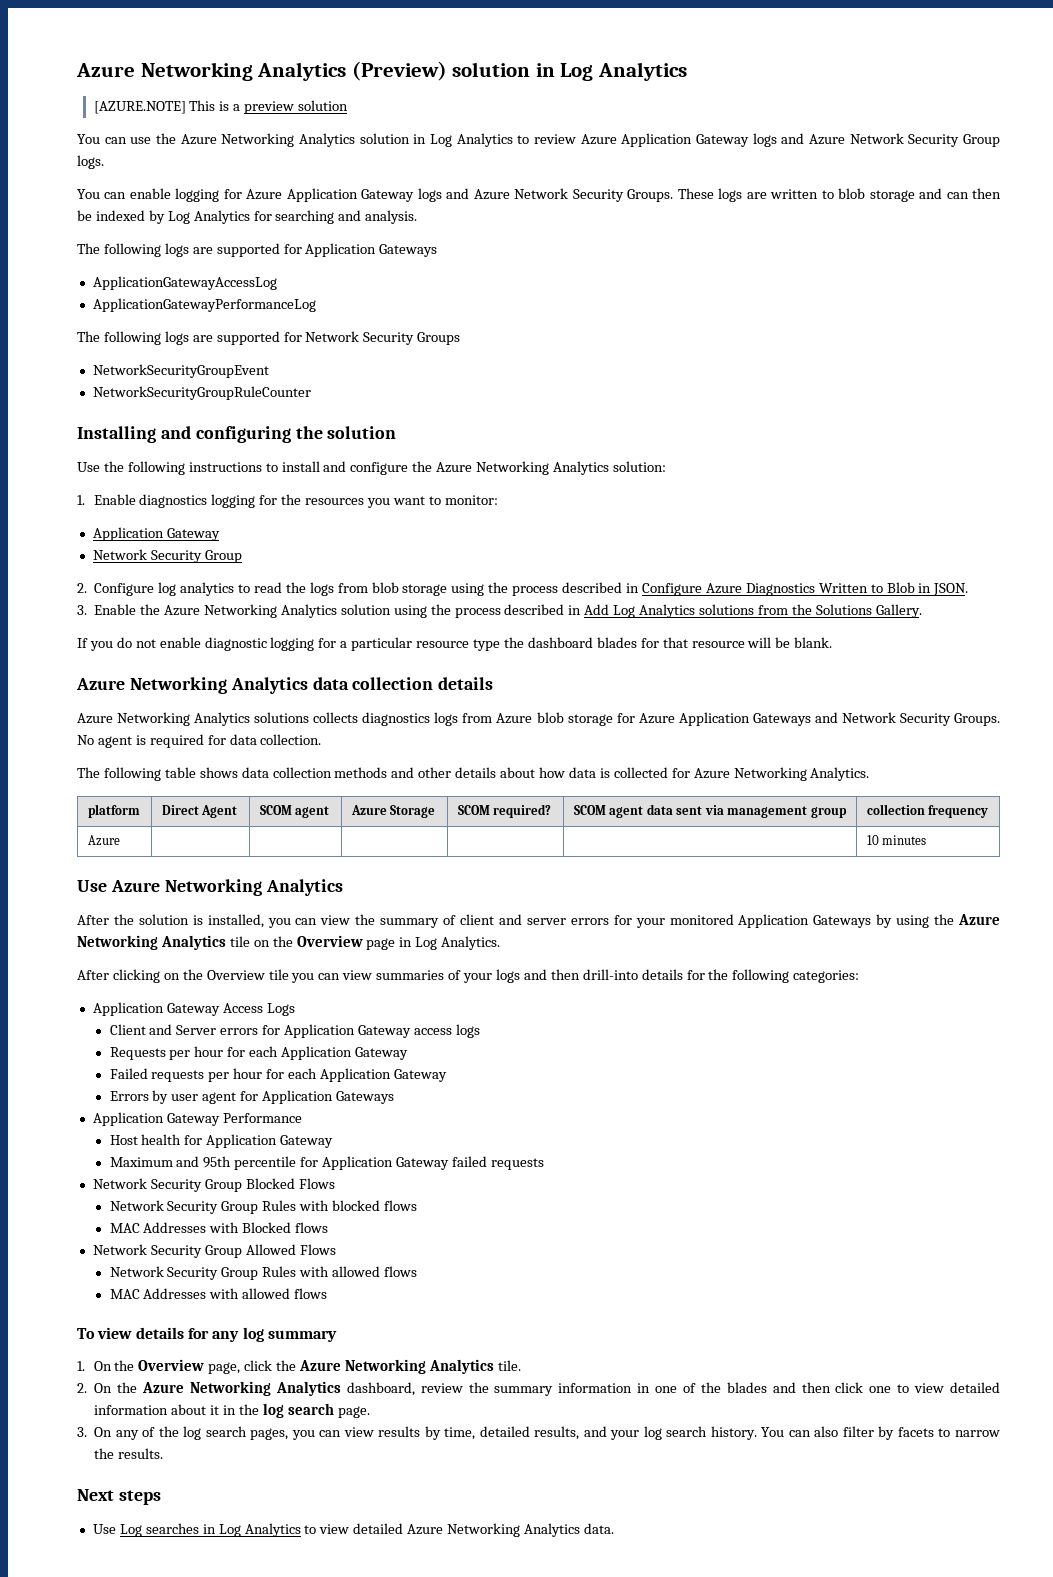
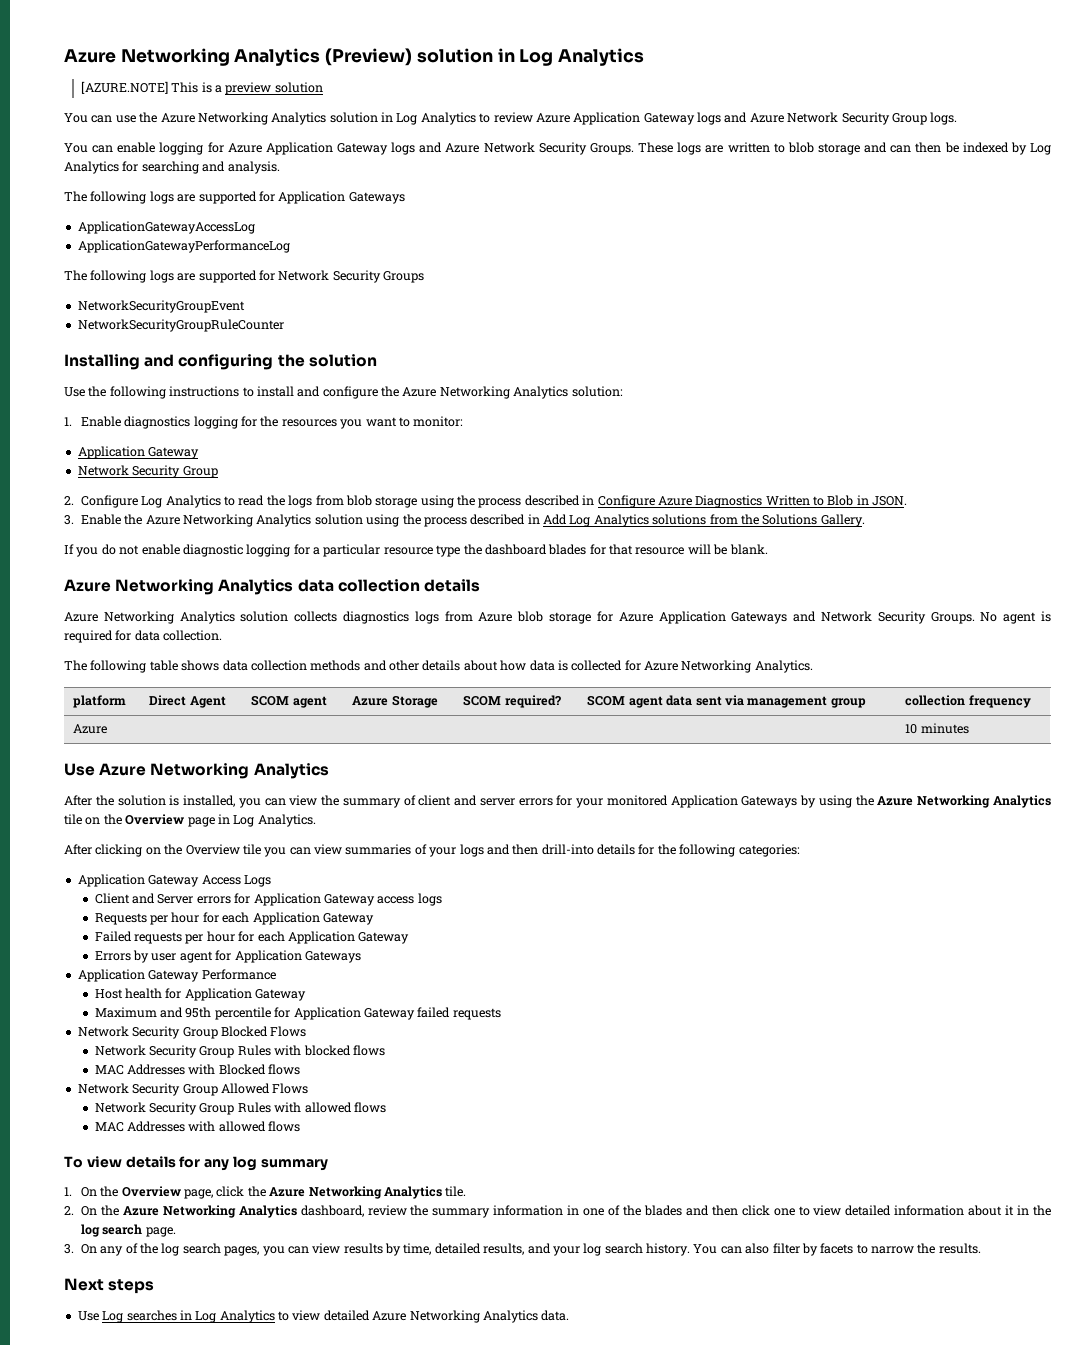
- 2. Configure log analytics to read the logs from blob storage using the process described in Configure Azure Diagnostics Written to Blob in JSON.
+ 2. Configure Log Analytics to read the logs from blob storage using the process described in Configure Azure Diagnostics Written to Blob in JSON.
- Azure Networking Analytics solutions collects diagnostics logs from Azure blob storage for Azure Application Gateways and Network Security Groups.
+ Azure Networking Analytics solution collects diagnostics logs from Azure blob storage for Azure Application Gateways and Network Security Groups.

